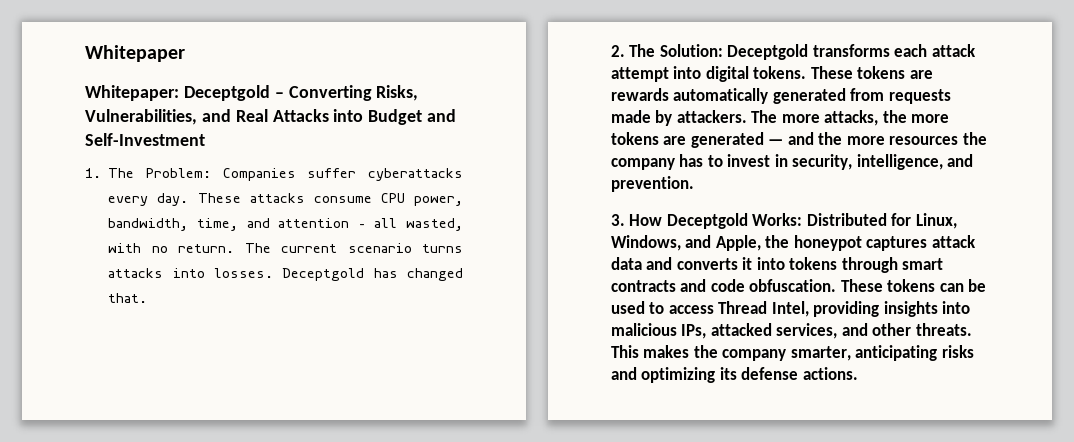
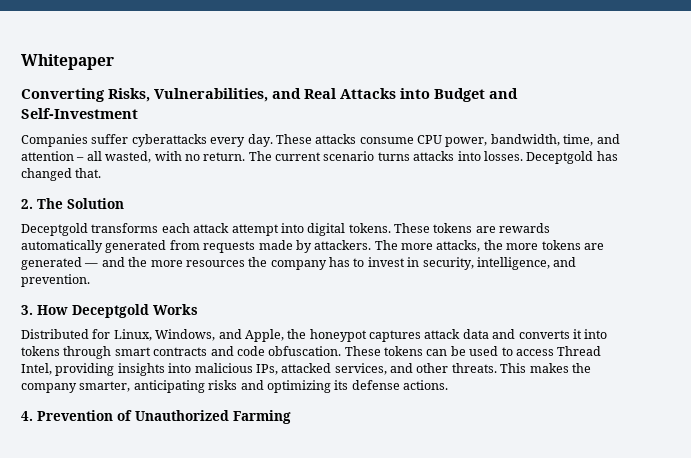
- Whitepaper: Deceptgold – Converting Risks, Vulnerabilities, and Real Attacks into Budget and Self-Investment
+ Converting Risks, Vulnerabilities, and Real Attacks into Budget and Self-Investment
- 1. The Problem: Companies suffer cyberattacks every day.
+ Companies suffer cyberattacks every day.
- 2. The Solution: Deceptgold transforms each attack attempt into digital tokens.
+ 2. The Solution
+ Deceptgold transforms each attack attempt into digital tokens.
- 3. How Deceptgold Works: Distributed for Linux, Windows, and Apple, the honeypot captures attack data and converts it into tokens through smart contracts and code obfuscation.
+ 3. How Deceptgold Works
+ Distributed for Linux, Windows, and Apple, the honeypot captures attack data and converts it into tokens through smart contracts and code obfuscation.
+ 4. Prevention of Unauthorized Farming

